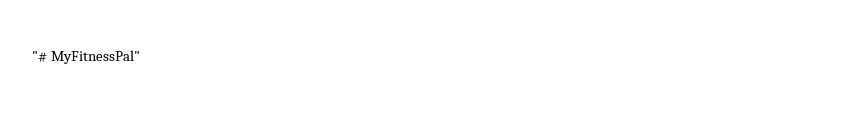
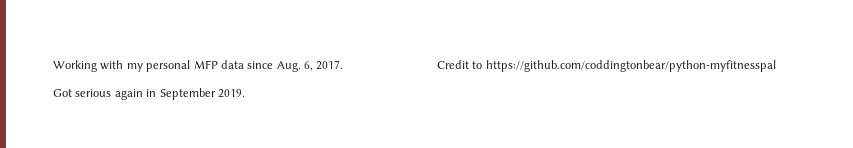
- "# MyFitnessPal"
+ Working with my personal MFP data since Aug. 6, 2017.
+ Got serious again in September 2019.
+ Credit to https://github.com/coddingtonbear/python-myfitnesspal

